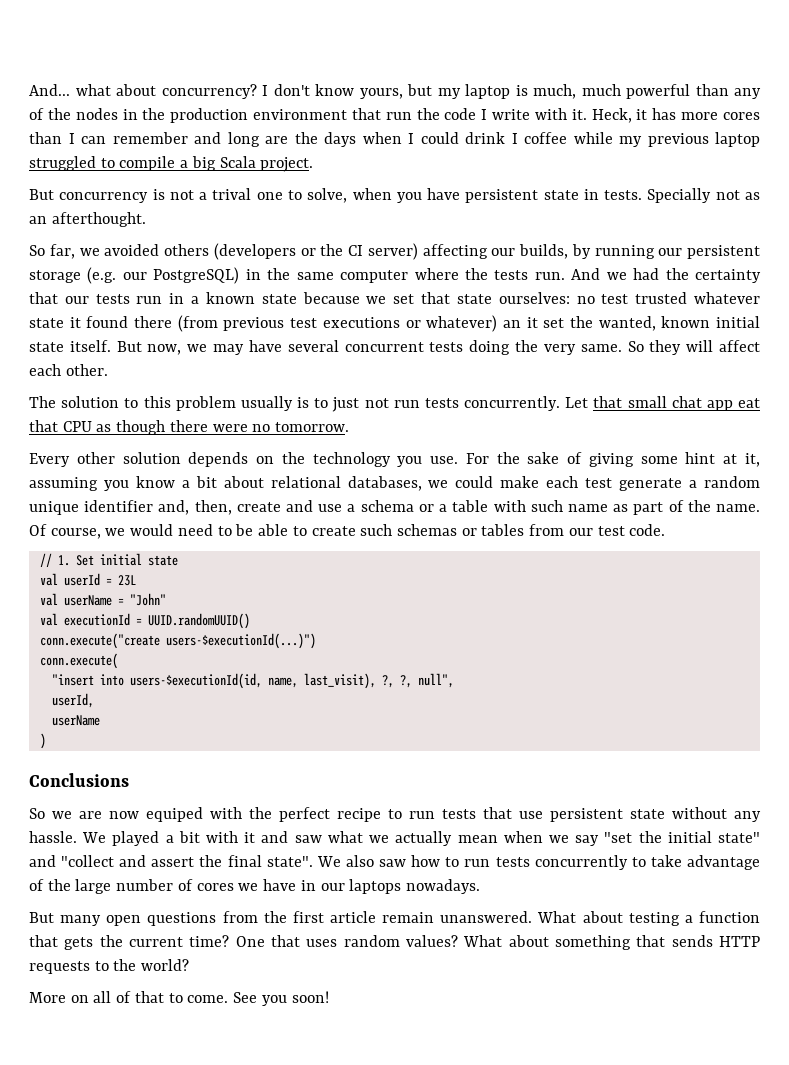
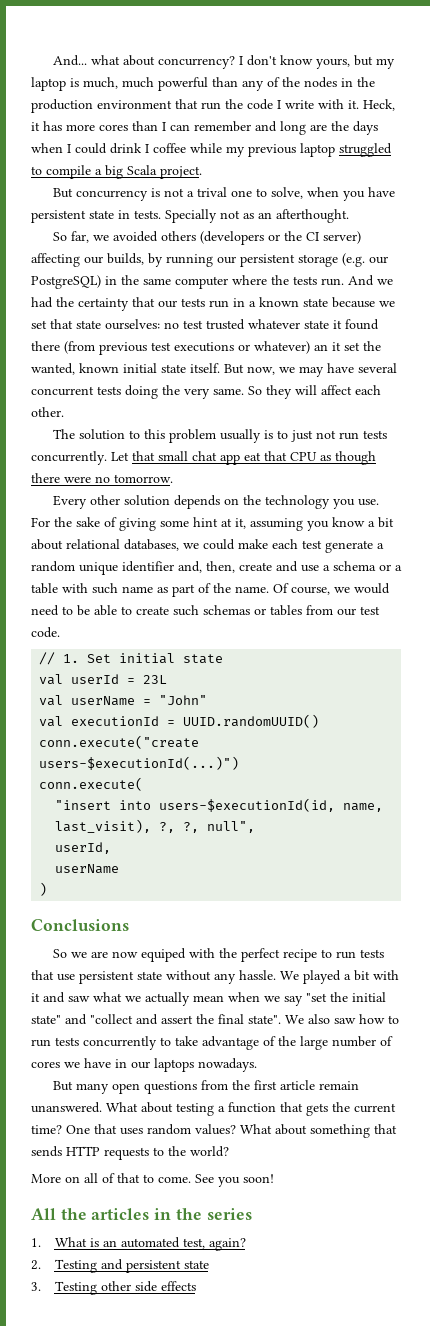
+ All the articles in the series
+ 1. What is an automated test, again?
+ 2. Testing and persistent state
+ 3. Testing other side effects

